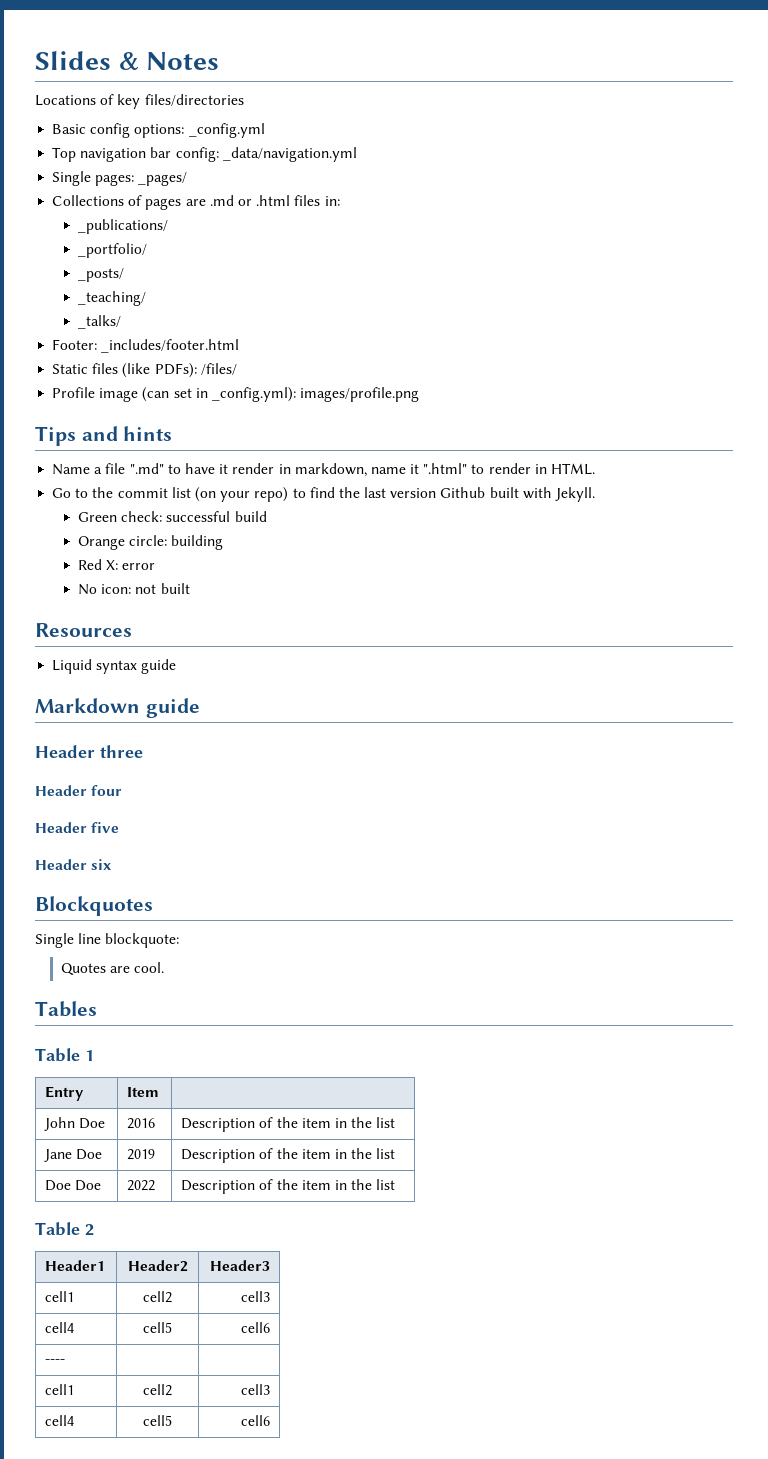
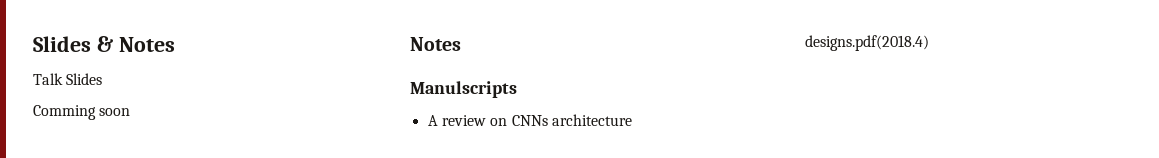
- Locations of key files/directories
- Basic config options: _config.yml
- Top navigation bar config: _data/navigation.yml
- Single pages: _pages/
- Collections of pages are .md or .html files in:
- _publications/
- _portfolio/
- _posts/
- _teaching/
- _talks/
- Footer: _includes/footer.html
- Static files (like PDFs): /files/
- Profile image (can set in _config.yml): images/profile.png
- Tips and hints
- Name a file ".md" to have it render in markdown, name it ".html" to render in HTML.
- Go to the commit list (on your repo) to find the last version Github built with Jekyll.
- Green check: successful build
- Orange circle: building
- Red X: error
- No icon: not built
- Resources
- Liquid syntax guide
- Markdown guide
- Header three
- Header four
- Header five
- Header six
- Blockquotes
- Single line blockquote:
- Quotes are cool.
- Tables
- Table 1
- Entry | Item |
- John Doe | 2016 | Description of the item in the list
- Jane Doe | 2019 | Description of the item in the list
- Doe Doe | 2022 | Description of the item in the list
- Table 2
- Header1 | Header2 | Header3
- cell1 | cell2 | cell3
- cell4 | cell5 | cell6
- ---- | |
- cell1 | cell2 | cell3
- cell4 | cell5 | cell6
+ Talk Slides
+ Comming soon
+ Notes
+ Manulscripts
+ A review on CNNs architecture designs.pdf(2018.4)

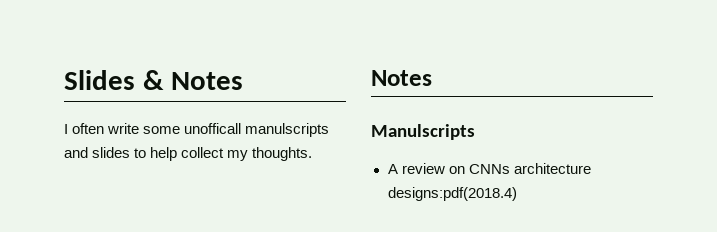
- Talk Slides
- Comming soon
+ I often write some unofficall manulscripts and slides to help collect my thoughts.
- A review on CNNs architecture designs.pdf(2018.4)
+ A review on CNNs architecture designs:pdf(2018.4)

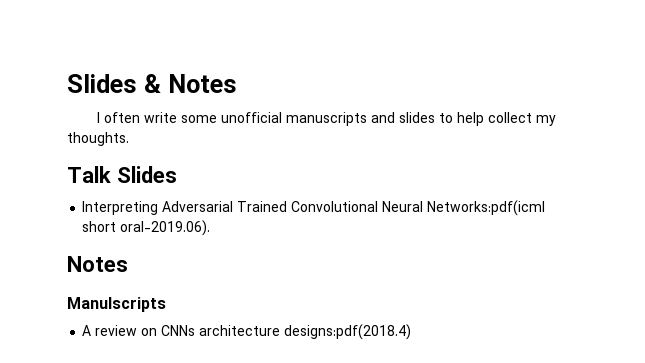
- I often write some unofficall manulscripts and slides to help collect my thoughts.
+ I often write some unofficial manuscripts and slides to help collect my thoughts.
+ Talk Slides
+ Interpreting Adversarial Trained Convolutional Neural Networks:pdf(icml short oral-2019.06).

